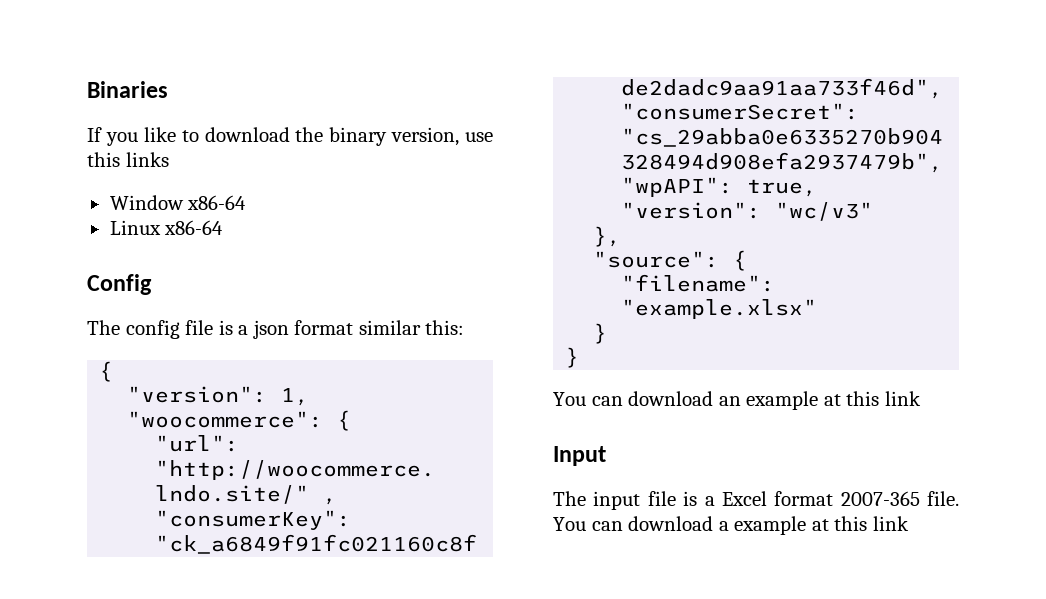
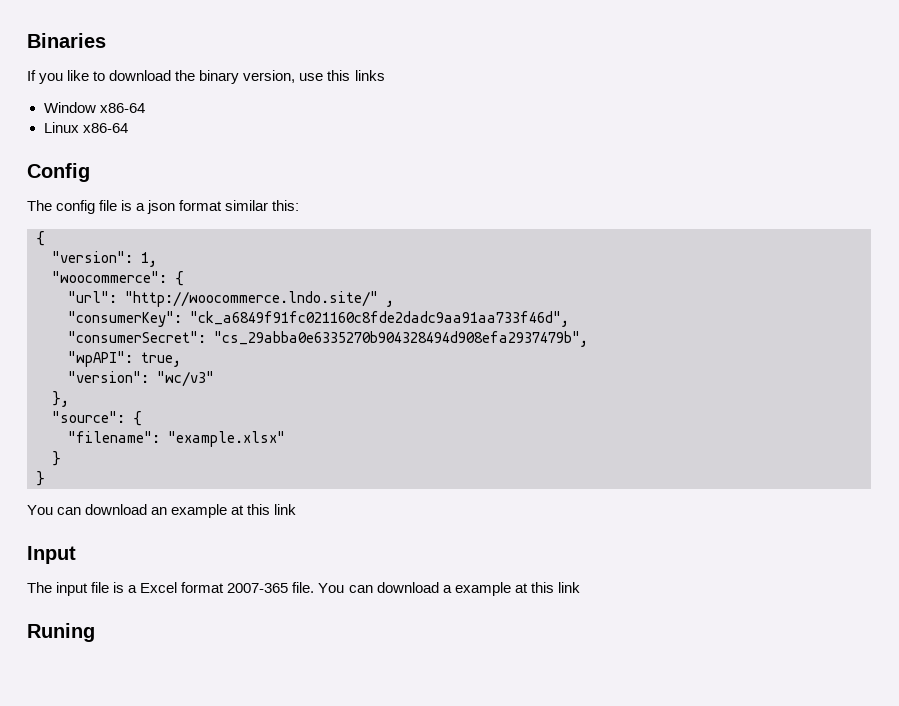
+ Runing

